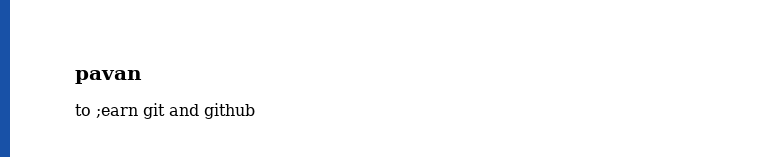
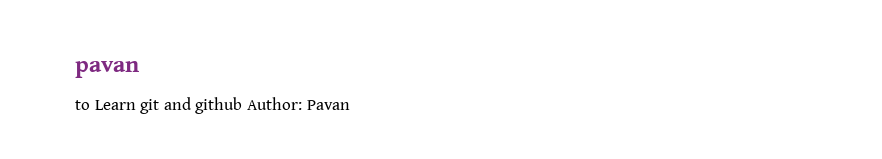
- to ;earn git and github
+ to Learn git and github Author: Pavan

